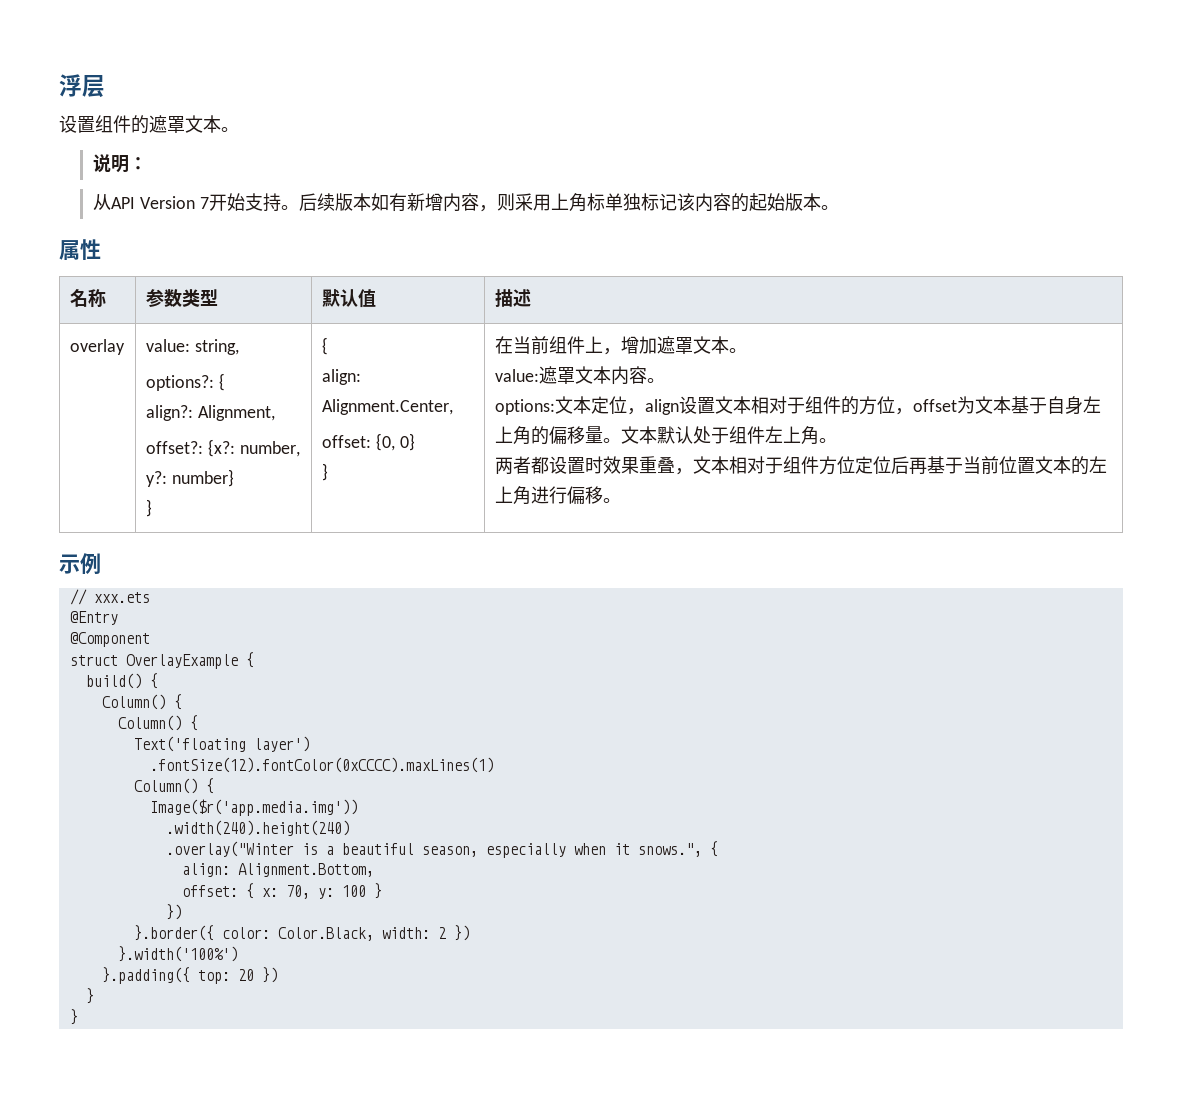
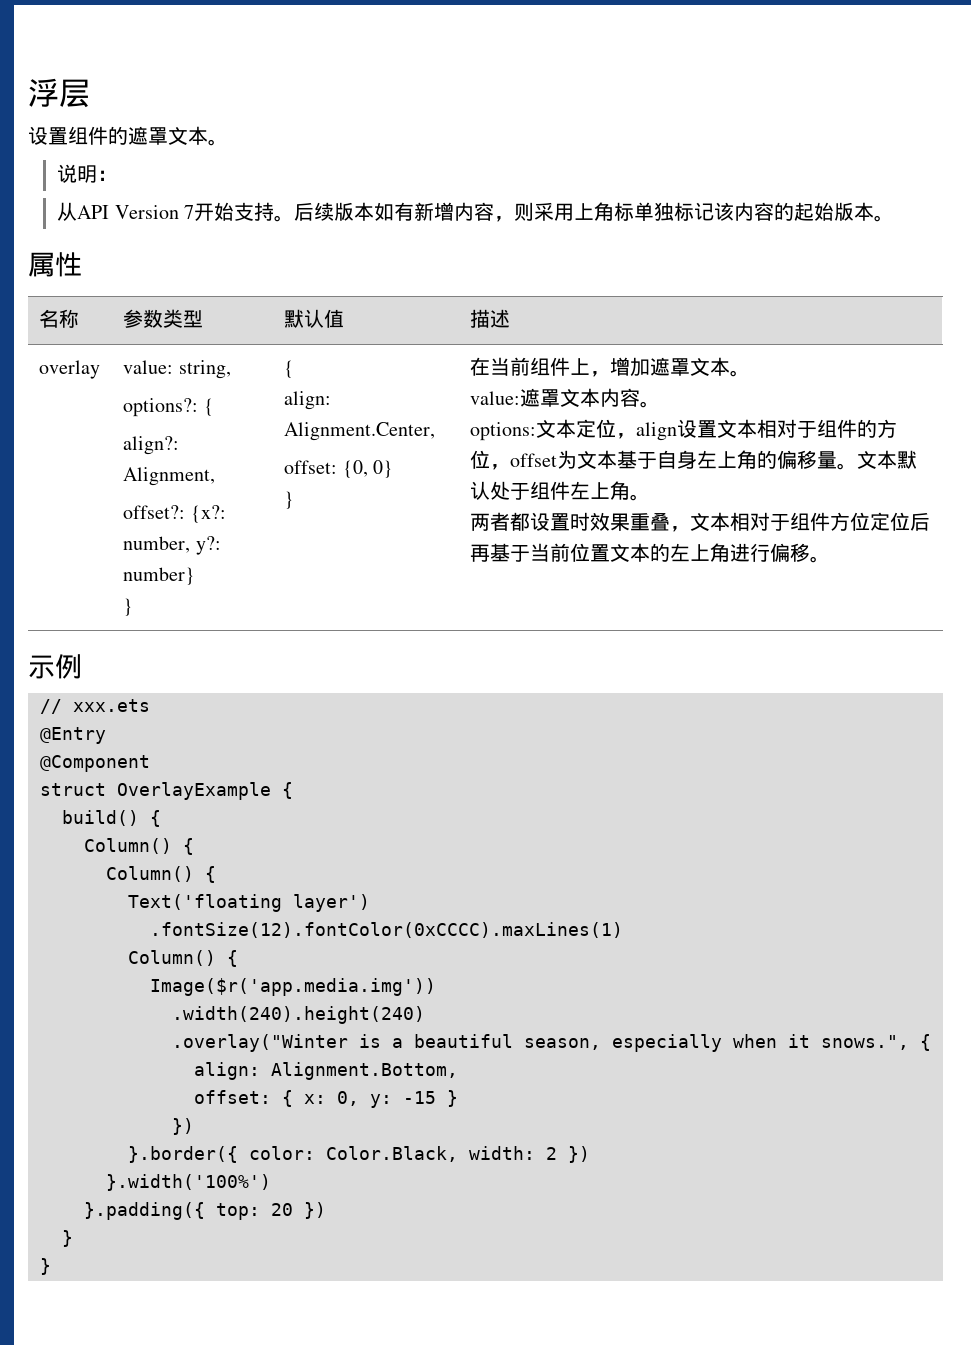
- offset: { x: 70, y: 100 }
+ offset: { x: 0, y: -15 }

